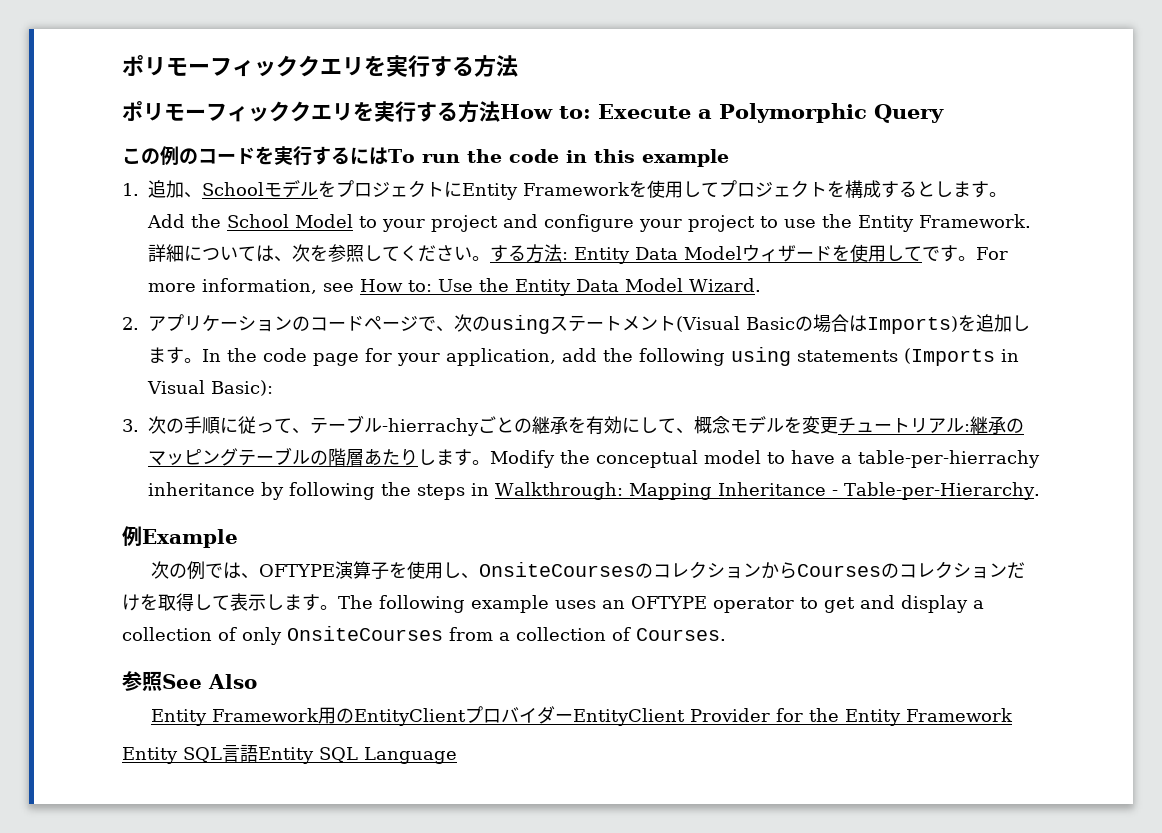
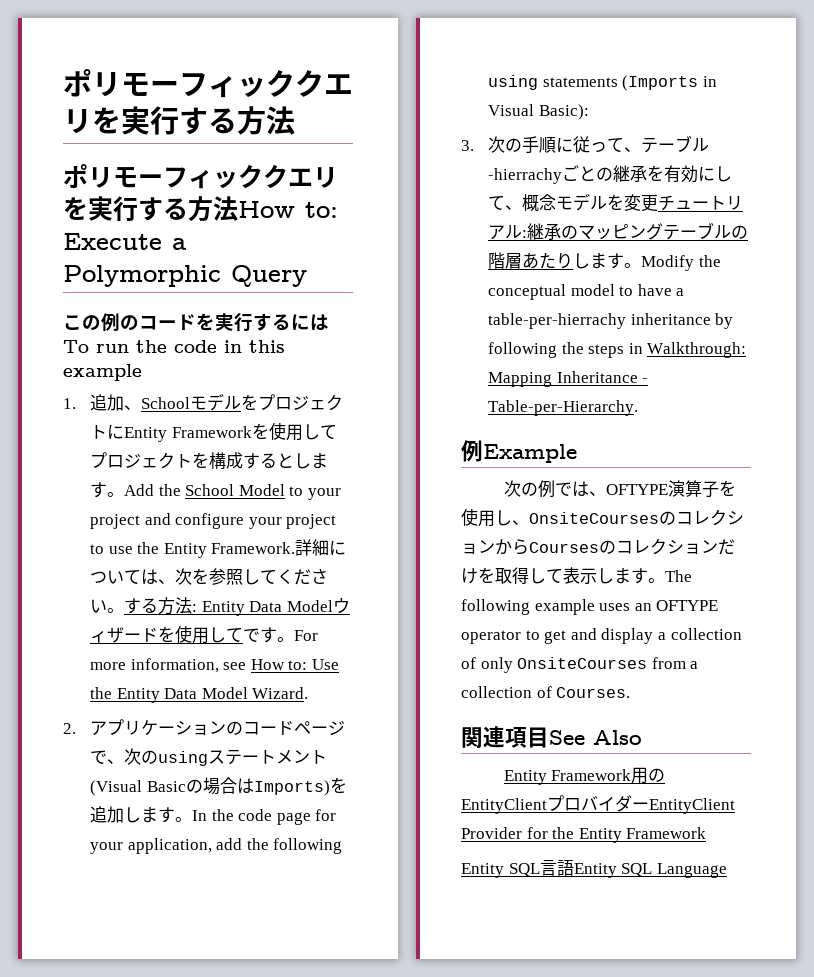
- 参照See Also
+ 関連項目See Also

